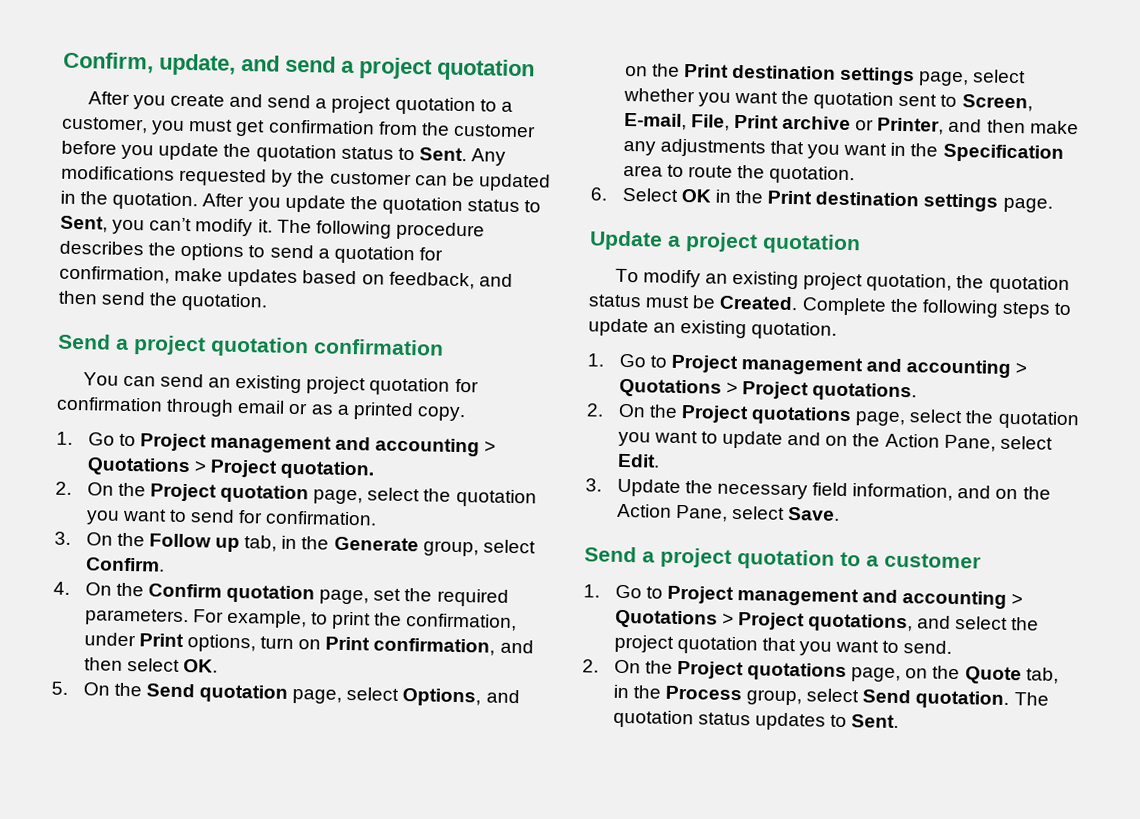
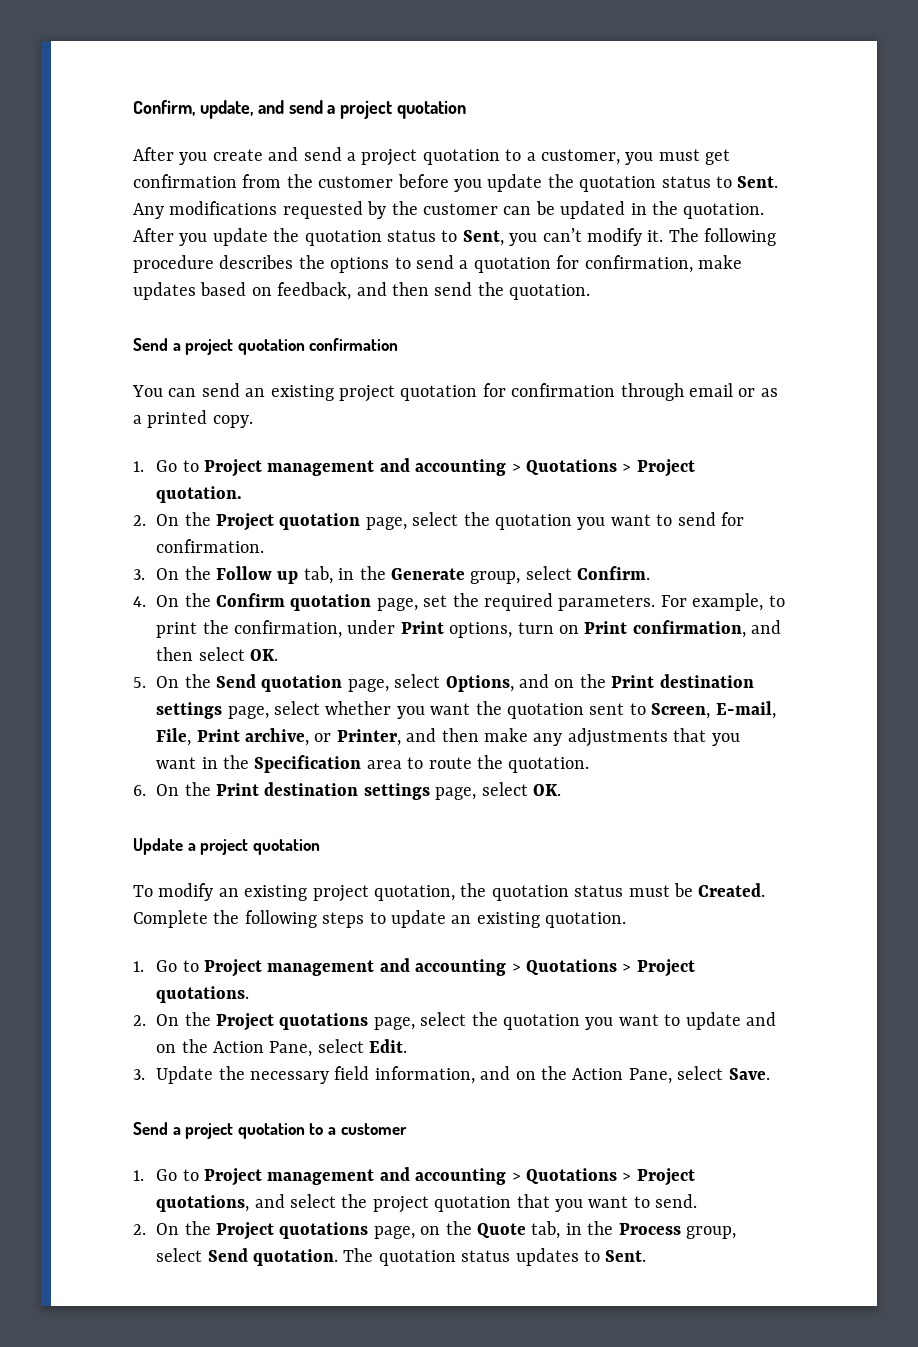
- 5. On the Send quotation page, select Options, and on the Print destination settings page, select whether you want the quotation sent to Screen, E-mail, File, Print archive or Printer, and then make any adjustments that you want in the Specification area to route the quotation.
+ 5. On the Send quotation page, select Options, and on the Print destination settings page, select whether you want the quotation sent to Screen, E-mail, File, Print archive, or Printer, and then make any adjustments that you want in the Specification area to route the quotation.
- 6. Select OK in the Print destination settings page.
+ 6. On the Print destination settings page, select OK.

